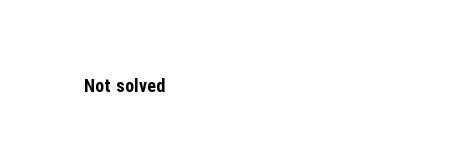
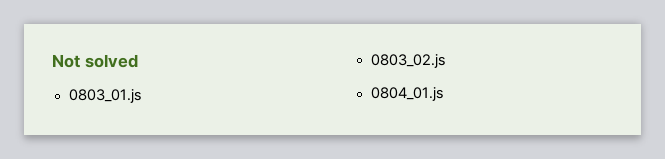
+ 0803_01.js
+ 0803_02.js
+ 0804_01.js

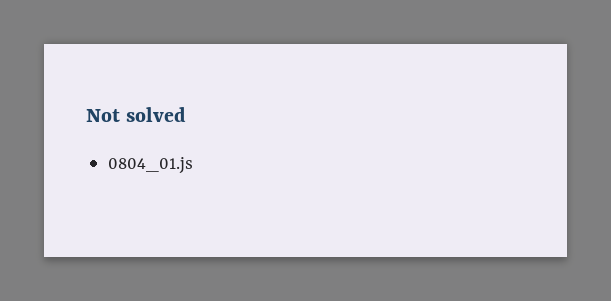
- 0803_01.js
- 0803_02.js

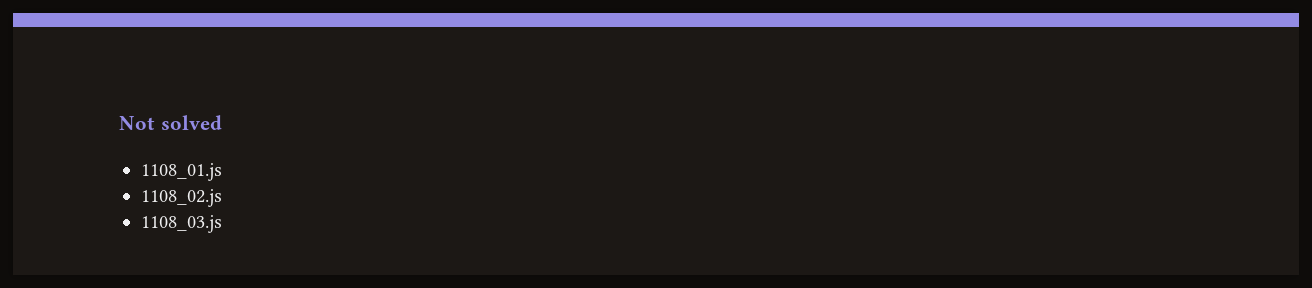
- 0804_01.js
+ 1108_01.js
+ 1108_02.js
+ 1108_03.js

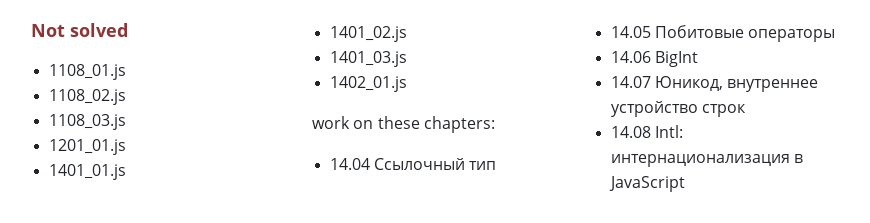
+ 1201_01.js
+ 1401_01.js
+ 1401_02.js
+ 1401_03.js
+ 1402_01.js
+ work on these chapters:
+ 14.04 Ссылочный тип
+ 14.05 Побитовые операторы
+ 14.06 BigInt
+ 14.07 Юникод, внутреннее устройство строк
+ 14.08 Intl: интернационализация в JavaScript

